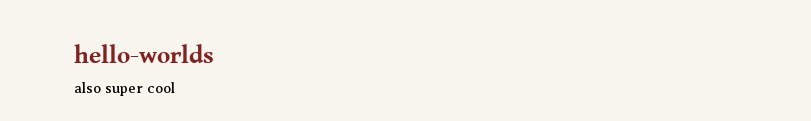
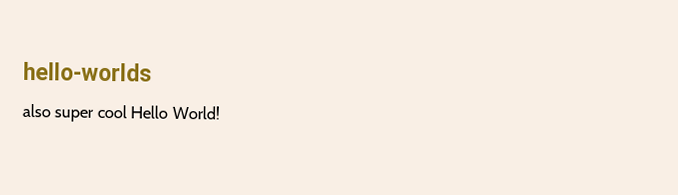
- also super cool
+ also super cool Hello World!

